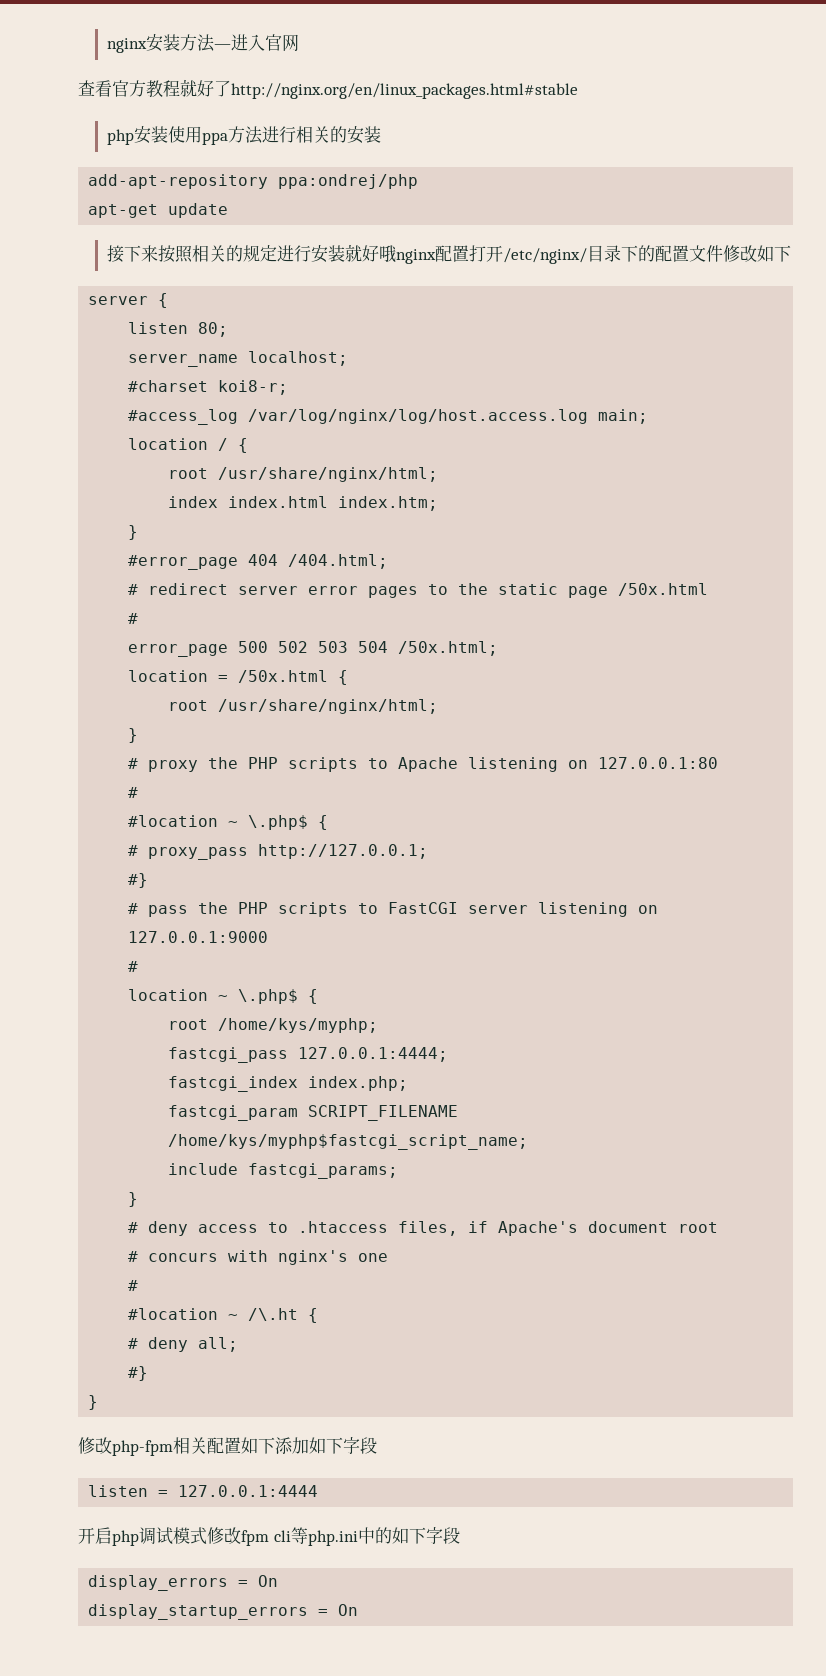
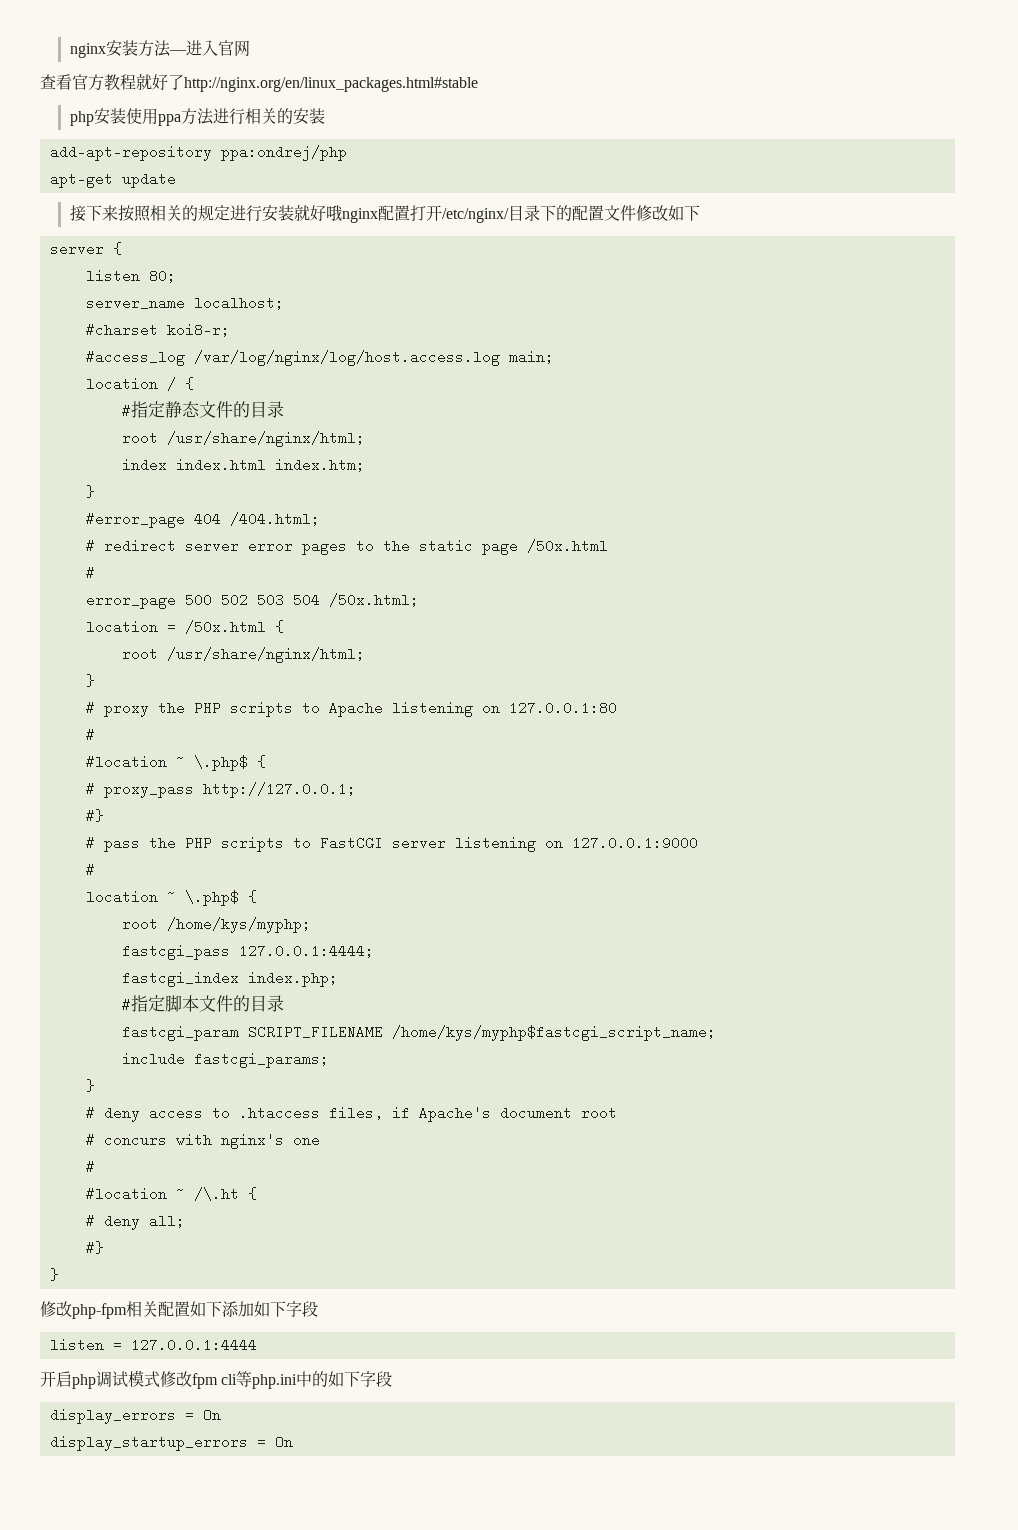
+ #指定静态文件的目录
+ #指定脚本文件的目录

